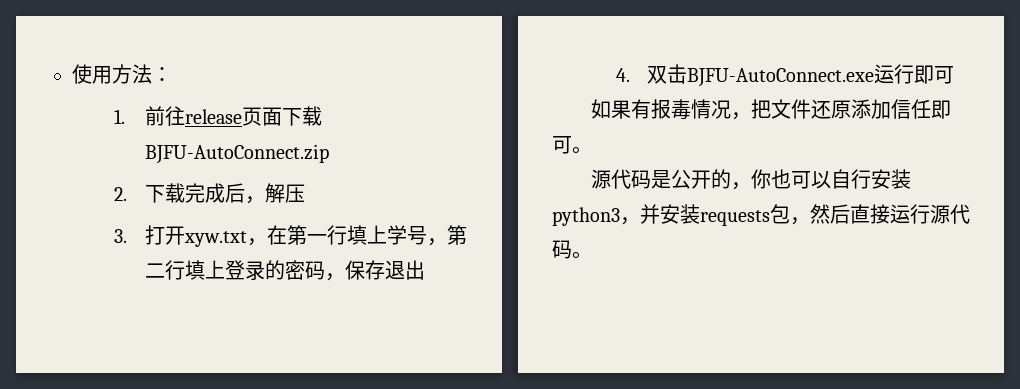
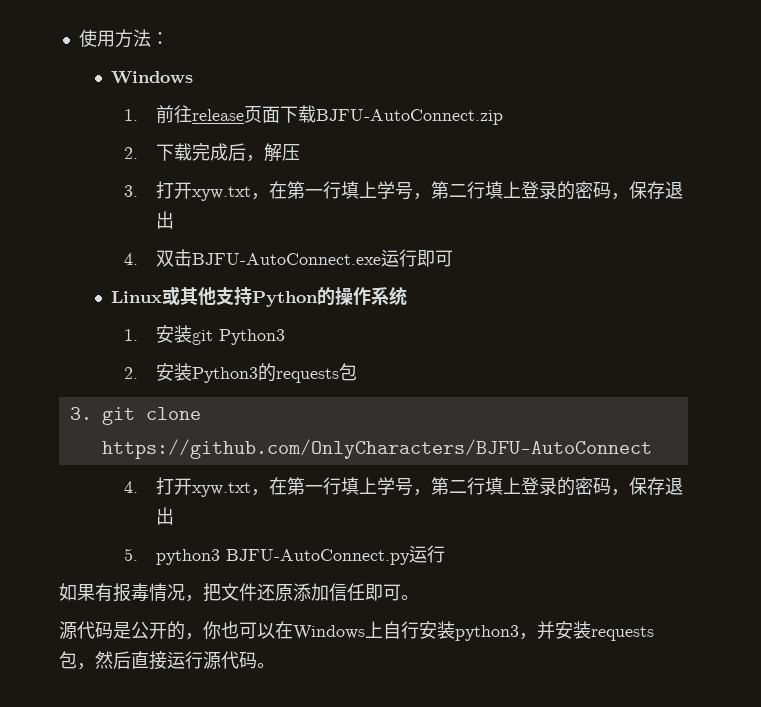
  使用方法：
+ Windows
+ Linux或其他支持Python的操作系统
+ 1.安装git Python3
+ 2.安装Python3的requests包
+ 3. git clone https://github.com/OnlyCharacters/BJFU-AutoConnect
+ 4.打开xyw.txt，在第一行填上学号，第二行填上登录的密码，保存退出
+ 5. python3 BJFU-AutoConnect.py运行
- 源代码是公开的，你也可以自行安装python3，并安装requests包，然后直接运行源代码。
+ 源代码是公开的，你也可以在Windows上自行安装python3，并安装requests包，然后直接运行源代码。

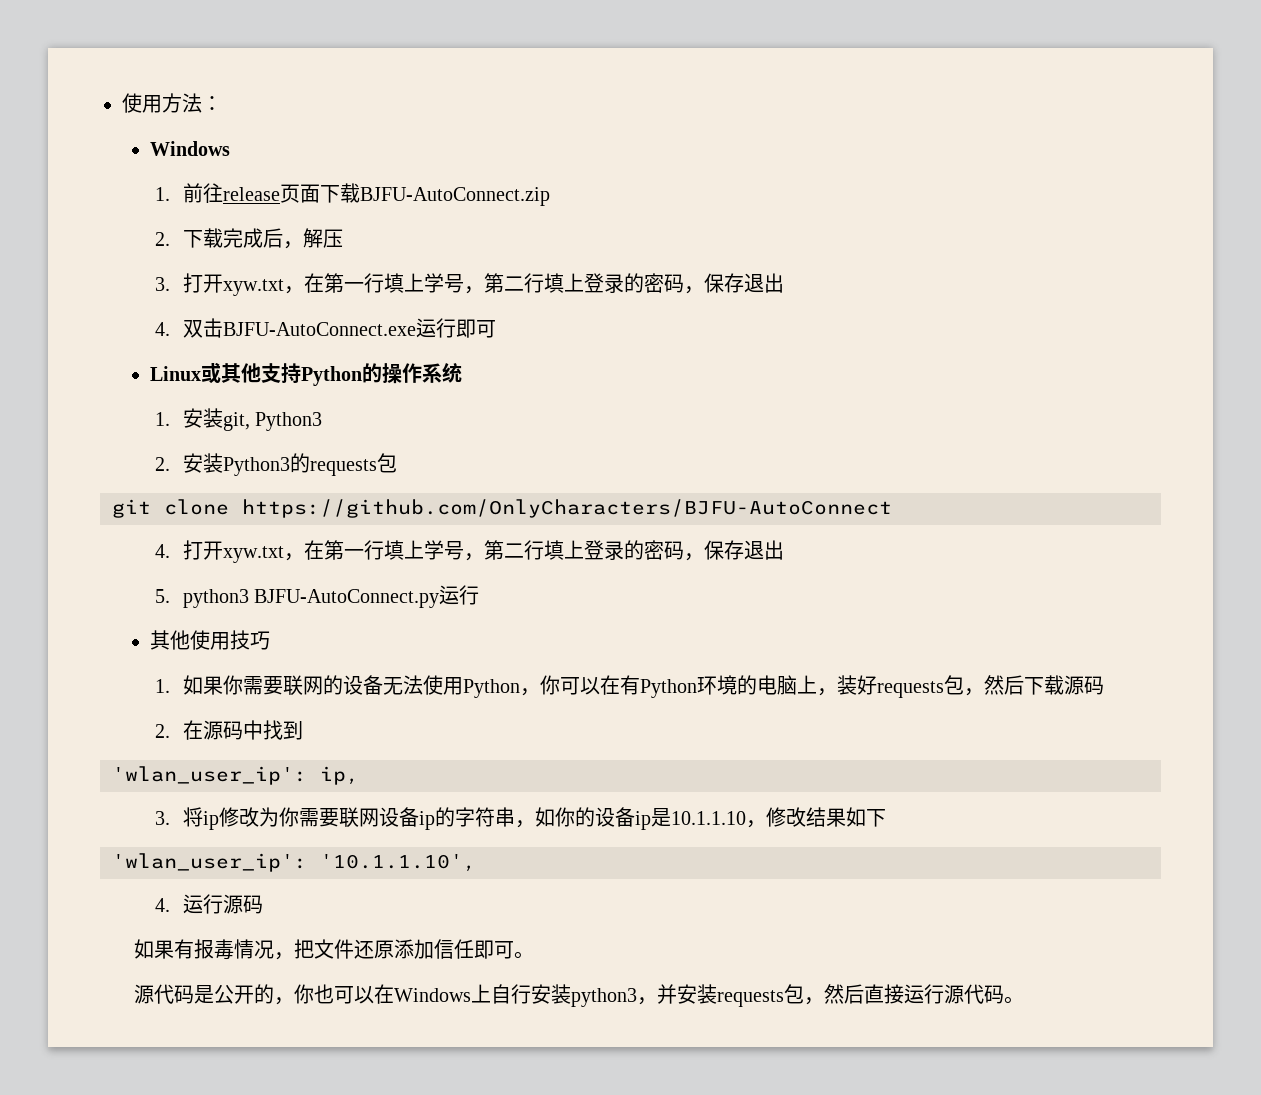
- 1.安装git Python3
+ 1.安装git, Python3
- 3. git clone https://github.com/OnlyCharacters/BJFU-AutoConnect
+ git clone https://github.com/OnlyCharacters/BJFU-AutoConnect
+ 其他使用技巧
+ 1.如果你需要联网的设备无法使用Python，你可以在有Python环境的电脑上，装好requests包，然后下载源码
+ 2.在源码中找到
+ 'wlan_user_ip': ip,
+ 3.将ip修改为你需要联网设备ip的字符串，如你的设备ip是10.1.1.10，修改结果如下
+ 'wlan_user_ip': '10.1.1.10',
+ 4.运行源码

